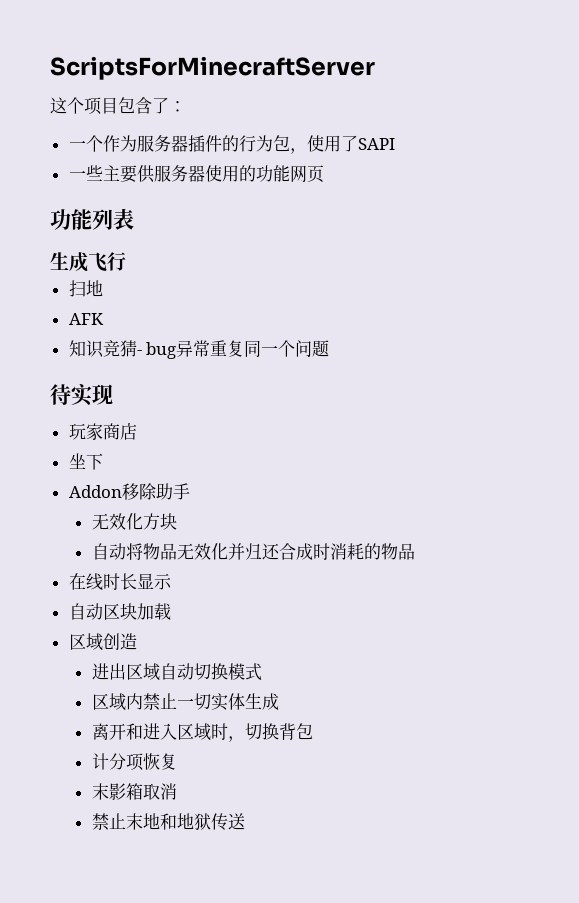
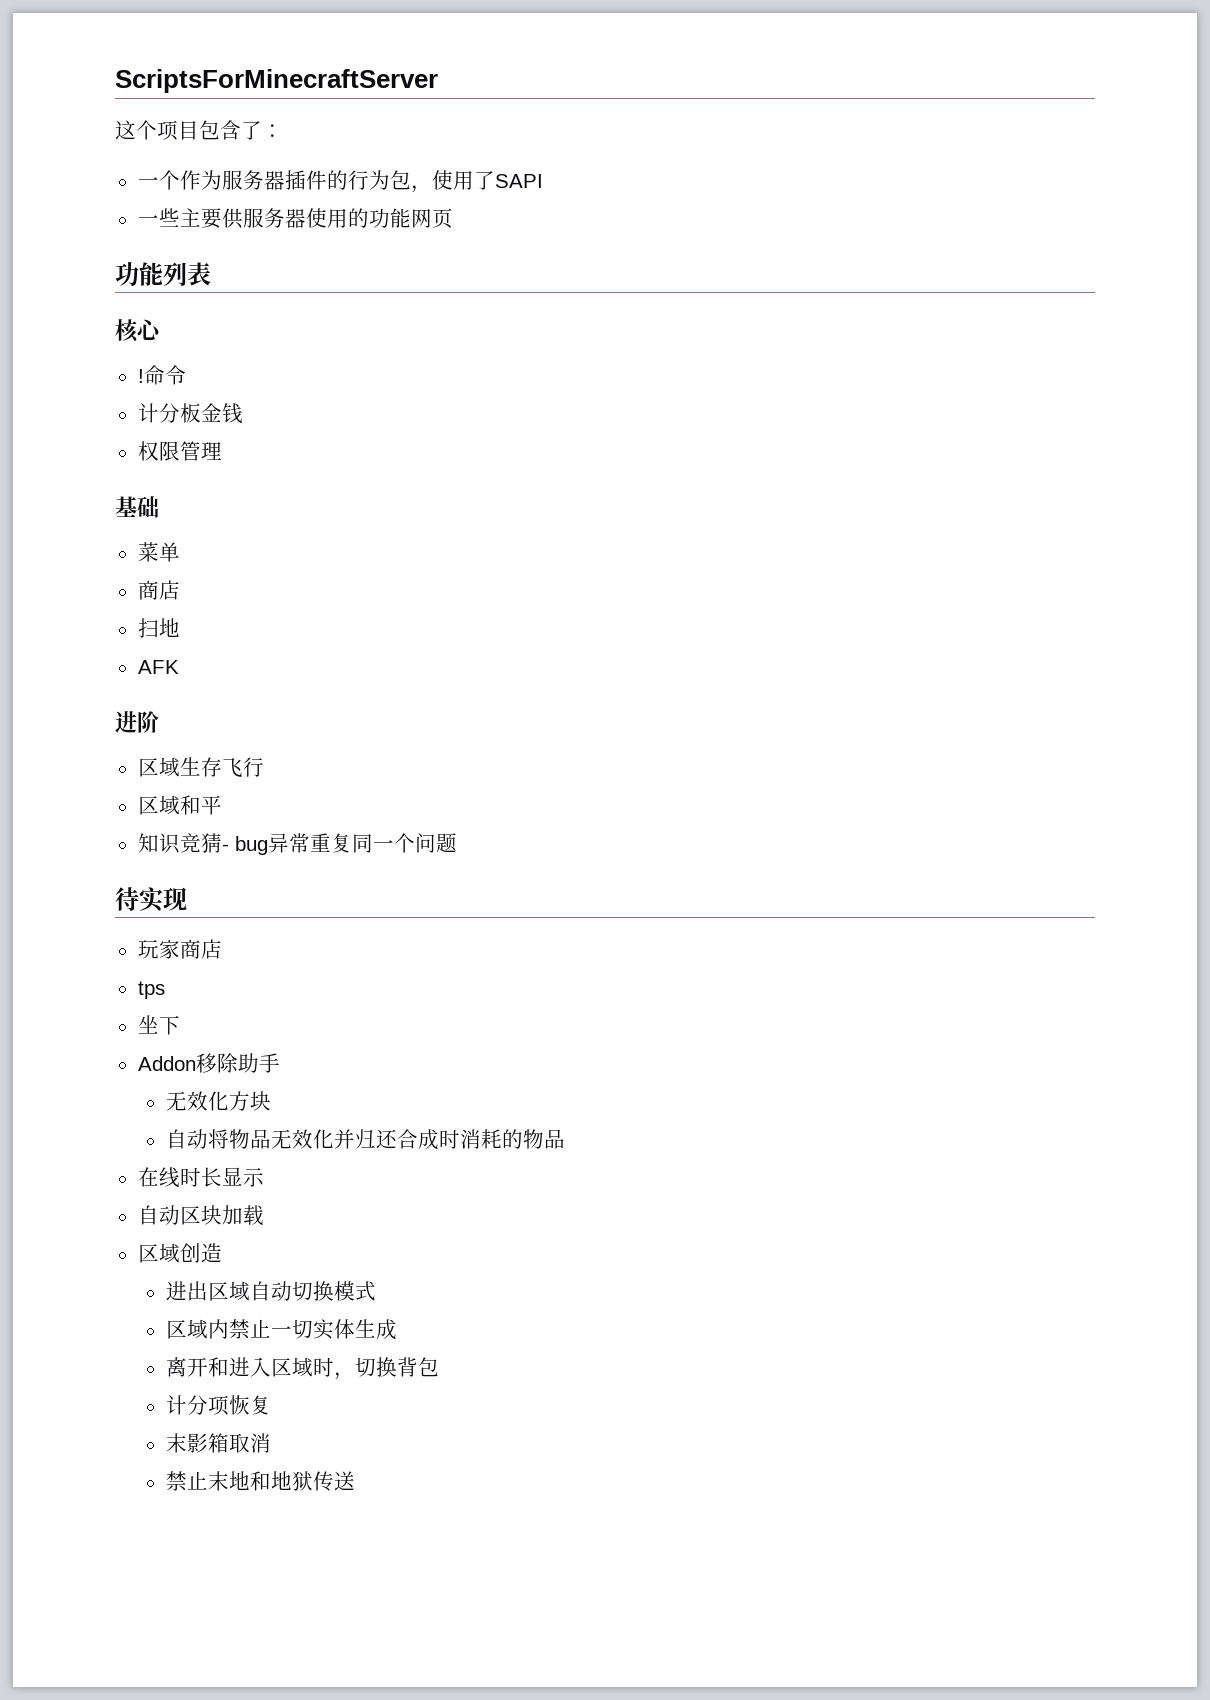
- 生成飞行
+ 核心
+ !命令
+ 计分板金钱
+ 权限管理
+ 基础
+ 菜单
+ 商店
  扫地
  AFK
+ 进阶
+ 区域生存飞行
+ 区域和平
+ tps

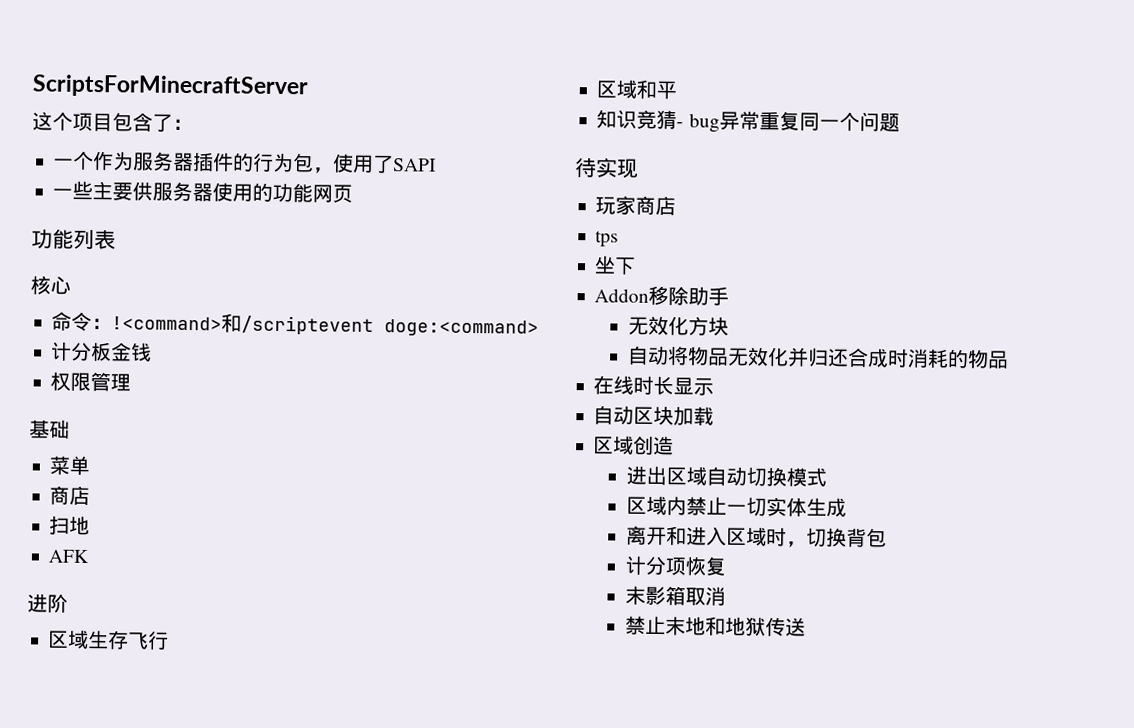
- !命令
+ 命令：!<command>和/scriptevent doge:<command>

